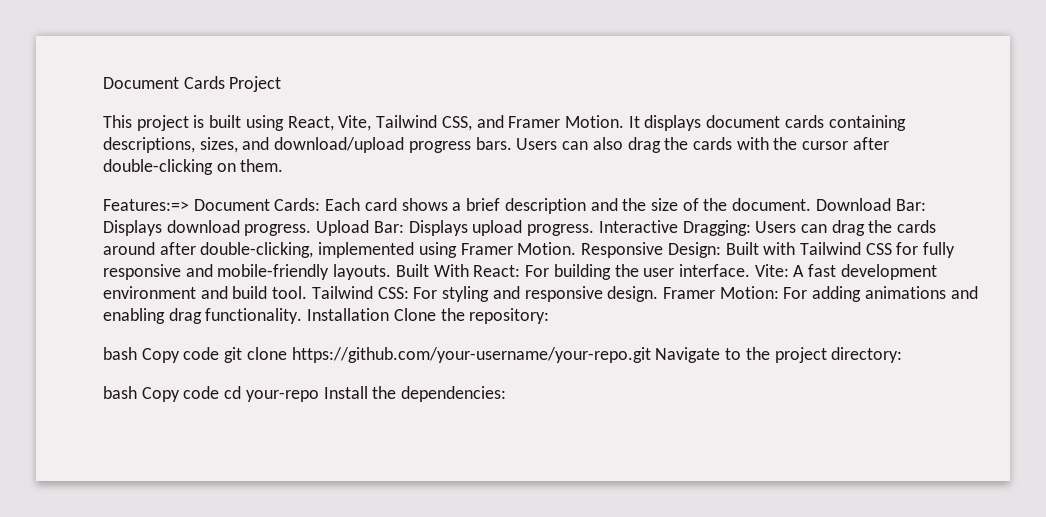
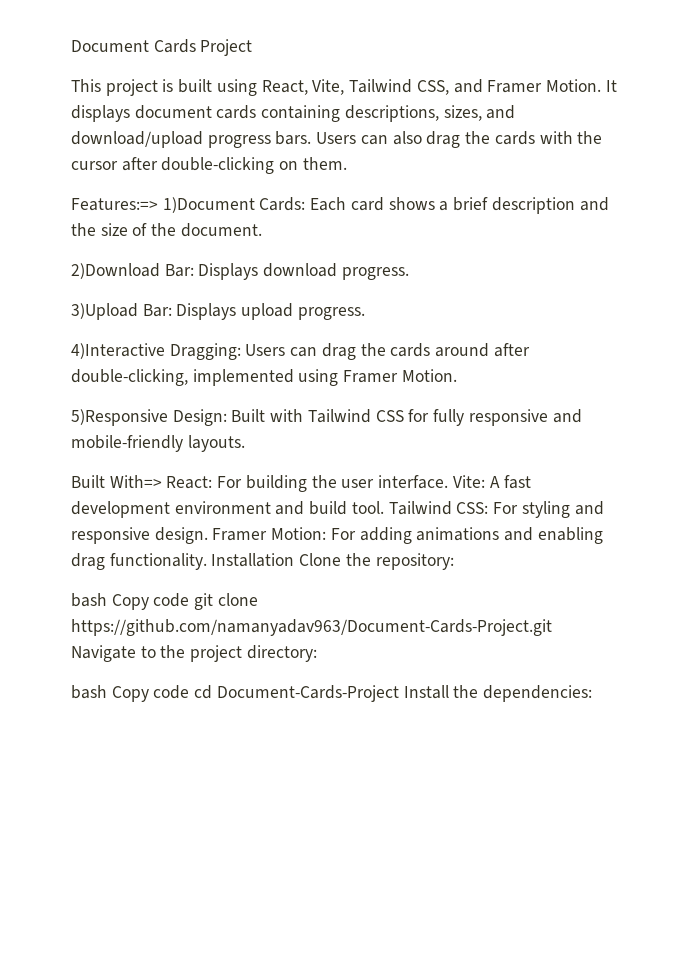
- Features:=> Document Cards: Each card shows a brief description and the size of the document. Download Bar: Displays download progress. Upload Bar: Displays upload progress. Interactive Dragging: Users can drag the cards around after double-clicking, implemented using Framer Motion. Responsive Design: Built with Tailwind CSS for fully responsive and mobile-friendly layouts. Built With React: For building the user interface.
+ Features:=> 1)Document Cards: Each card shows a brief description and the size of the document.
+ 2)Download Bar: Displays download progress.
+ 3)Upload Bar: Displays upload progress.
+ 4)Interactive Dragging: Users can drag the cards around after double-clicking, implemented using Framer Motion.
+ 5)Responsive Design: Built with Tailwind CSS for fully responsive and mobile-friendly layouts.
+ Built With=> React: For building the user interface.
- bash Copy code git clone https://github.com/your-username/your-repo.git Navigate to the project directory:
+ bash Copy code git clone https://github.com/namanyadav963/Document-Cards-Project.git Navigate to the project directory:
- bash Copy code cd your-repo Install the dependencies:
+ bash Copy code cd Document-Cards-Project Install the dependencies:

